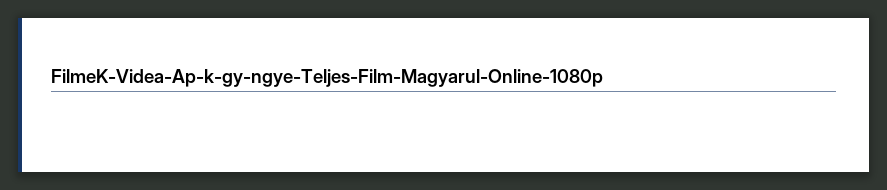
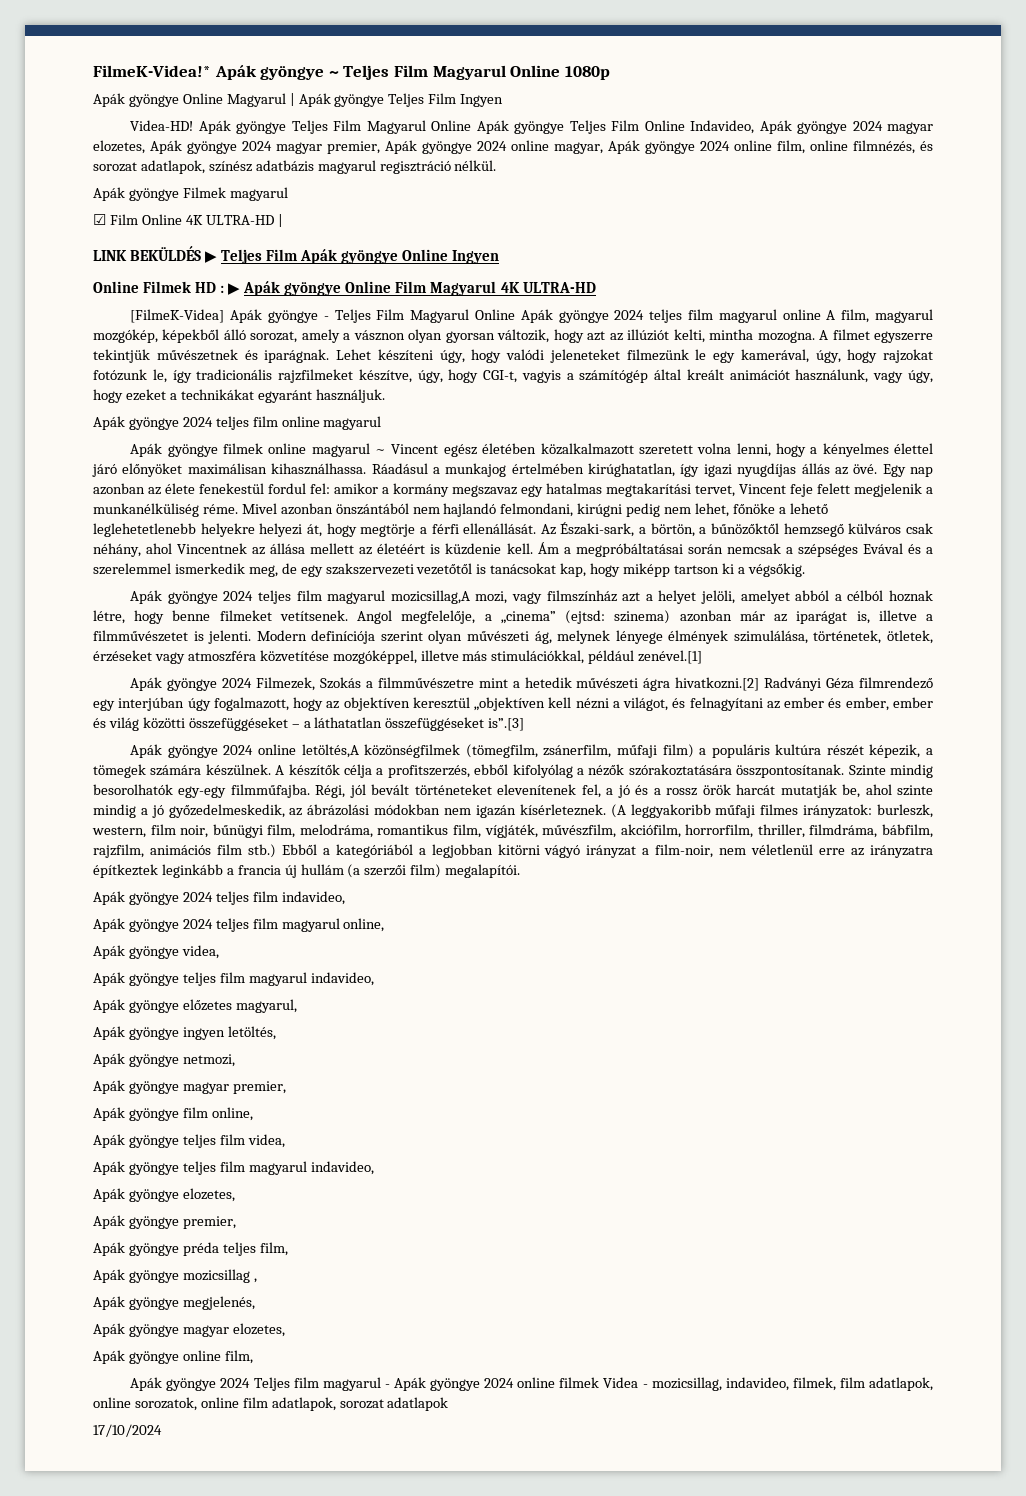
- FilmeK-Videa-Ap-k-gy-ngye-Teljes-Film-Magyarul-Online-1080p
+ FilmeK-Videa!* Apák gyöngye ~ Teljes Film Magyarul Online 1080p
+ Apák gyöngye Online Magyarul | Apák gyöngye Teljes Film Ingyen
+ Videa-HD! Apák gyöngye Teljes Film Magyarul Online Apák gyöngye Teljes Film Online Indavideo, Apák gyöngye 2024 magyar elozetes, Apák gyöngye 2024 magyar premier, Apák gyöngye 2024 online magyar, Apák gyöngye 2024 online film, online filmnézés, és sorozat adatlapok, színész adatbázis magyarul regisztráció nélkül.
+ Apák gyöngye Filmek magyarul
+ ☑ Film Online 4K ULTRA-HD |
+ LINK BEKÜLDÉS ▶ Teljes Film Apák gyöngye Online Ingyen
+ Online Filmek HD : ▶ Apák gyöngye Online Film Magyarul 4K ULTRA-HD
+ [FilmeK-Videa] Apák gyöngye - Teljes Film Magyarul Online Apák gyöngye 2024 teljes film magyarul online A film, magyarul mozgókép, képekből álló sorozat, amely a vásznon olyan gyorsan változik, hogy azt az illúziót kelti, mintha mozogna. A filmet egyszerre tekintjük művészetnek és iparágnak. Lehet készíteni úgy, hogy valódi jeleneteket filmezünk le egy kamerával, úgy, hogy rajzokat fotózunk le, így tradicionális rajzfilmeket készítve, úgy, hogy CGI-t, vagyis a számítógép által kreált animációt használunk, vagy úgy, hogy ezeket a technikákat egyaránt használjuk.
+ Apák gyöngye 2024 teljes film online magyarul
+ Apák gyöngye filmek online magyarul ~ Vincent egész életében közalkalmazott szeretett volna lenni, hogy a kényelmes élettel járó előnyöket maximálisan kihasználhassa. Ráadásul a munkajog értelmében kirúghatatlan, így igazi nyugdíjas állás az övé. Egy nap azonban az élete fenekestül fordul fel: amikor a kormány megszavaz egy hatalmas megtakarítási tervet, Vincent feje felett megjelenik a munkanélküliség réme. Mivel azonban önszántából nem hajlandó felmondani, kirúgni pedig nem lehet, főnöke a lehető leglehetetlenebb helyekre helyezi át, hogy megtörje a férfi ellenállását. Az Északi-sark, a börtön, a bűnözőktől hemzsegő külváros csak néhány, ahol Vincentnek az állása mellett az életéért is küzdenie kell. Ám a megpróbáltatásai során nemcsak a szépséges Evával és a szerelemmel ismerkedik meg, de egy szakszervezeti vezetőtől is tanácsokat kap, hogy miképp tartson ki a végsőkig.
+ Apák gyöngye 2024 teljes film magyarul mozicsillag,A mozi, vagy filmszínház azt a helyet jelöli, amelyet abból a célból hoznak létre, hogy benne filmeket vetítsenek. Angol megfelelője, a „cinema” (ejtsd: szinema) azonban már az iparágat is, illetve a filmművészetet is jelenti. Modern definíciója szerint olyan művészeti ág, melynek lényege élmények szimulálása, történetek, ötletek, érzéseket vagy atmoszféra közvetítése mozgóképpel, illetve más stimulációkkal, például zenével.[1]
+ Apák gyöngye 2024 Filmezek, Szokás a filmművészetre mint a hetedik művészeti ágra hivatkozni.[2] Radványi Géza filmrendező egy interjúban úgy fogalmazott, hogy az objektíven keresztül „objektíven kell nézni a világot, és felnagyítani az ember és ember, ember és világ közötti összefüggéseket – a láthatatlan összefüggéseket is”.[3]
+ Apák gyöngye 2024 online letöltés,A közönségfilmek (tömegfilm, zsánerfilm, műfaji film) a populáris kultúra részét képezik, a tömegek számára készülnek. A készítők célja a profitszerzés, ebből kifolyólag a nézők szórakoztatására összpontosítanak. Szinte mindig besorolhatók egy-egy filmműfajba. Régi, jól bevált történeteket elevenítenek fel, a jó és a rossz örök harcát mutatják be, ahol szinte mindig a jó győzedelmeskedik, az ábrázolási módokban nem igazán kísérleteznek. (A leggyakoribb műfaji filmes irányzatok: burleszk, western, film noir, bűnügyi film, melodráma, romantikus film, vígjáték, művészfilm, akciófilm, horrorfilm, thriller, filmdráma, bábfilm, rajzfilm, animációs film stb.) Ebből a kategóriából a legjobban kitörni vágyó irányzat a film-noir, nem véletlenül erre az irányzatra építkeztek leginkább a francia új hullám (a szerzői film) megalapítói.
+ Apák gyöngye 2024 teljes film indavideo,
+ Apák gyöngye 2024 teljes film magyarul online,
+ Apák gyöngye videa,
+ Apák gyöngye teljes film magyarul indavideo,
+ Apák gyöngye előzetes magyarul,
+ Apák gyöngye ingyen letöltés,
+ Apák gyöngye netmozi,
+ Apák gyöngye magyar premier,
+ Apák gyöngye film online,
+ Apák gyöngye teljes film videa,
+ Apák gyöngye teljes film magyarul indavideo,
+ Apák gyöngye elozetes,
+ Apák gyöngye premier,
+ Apák gyöngye préda teljes film,
+ Apák gyöngye mozicsillag ,
+ Apák gyöngye megjelenés,
+ Apák gyöngye magyar elozetes,
+ Apák gyöngye online film,
+ Apák gyöngye 2024 Teljes film magyarul - Apák gyöngye 2024 online filmek Videa - mozicsillag, indavideo, filmek, film adatlapok, online sorozatok, online film adatlapok, sorozat adatlapok
+ 17/10/2024

